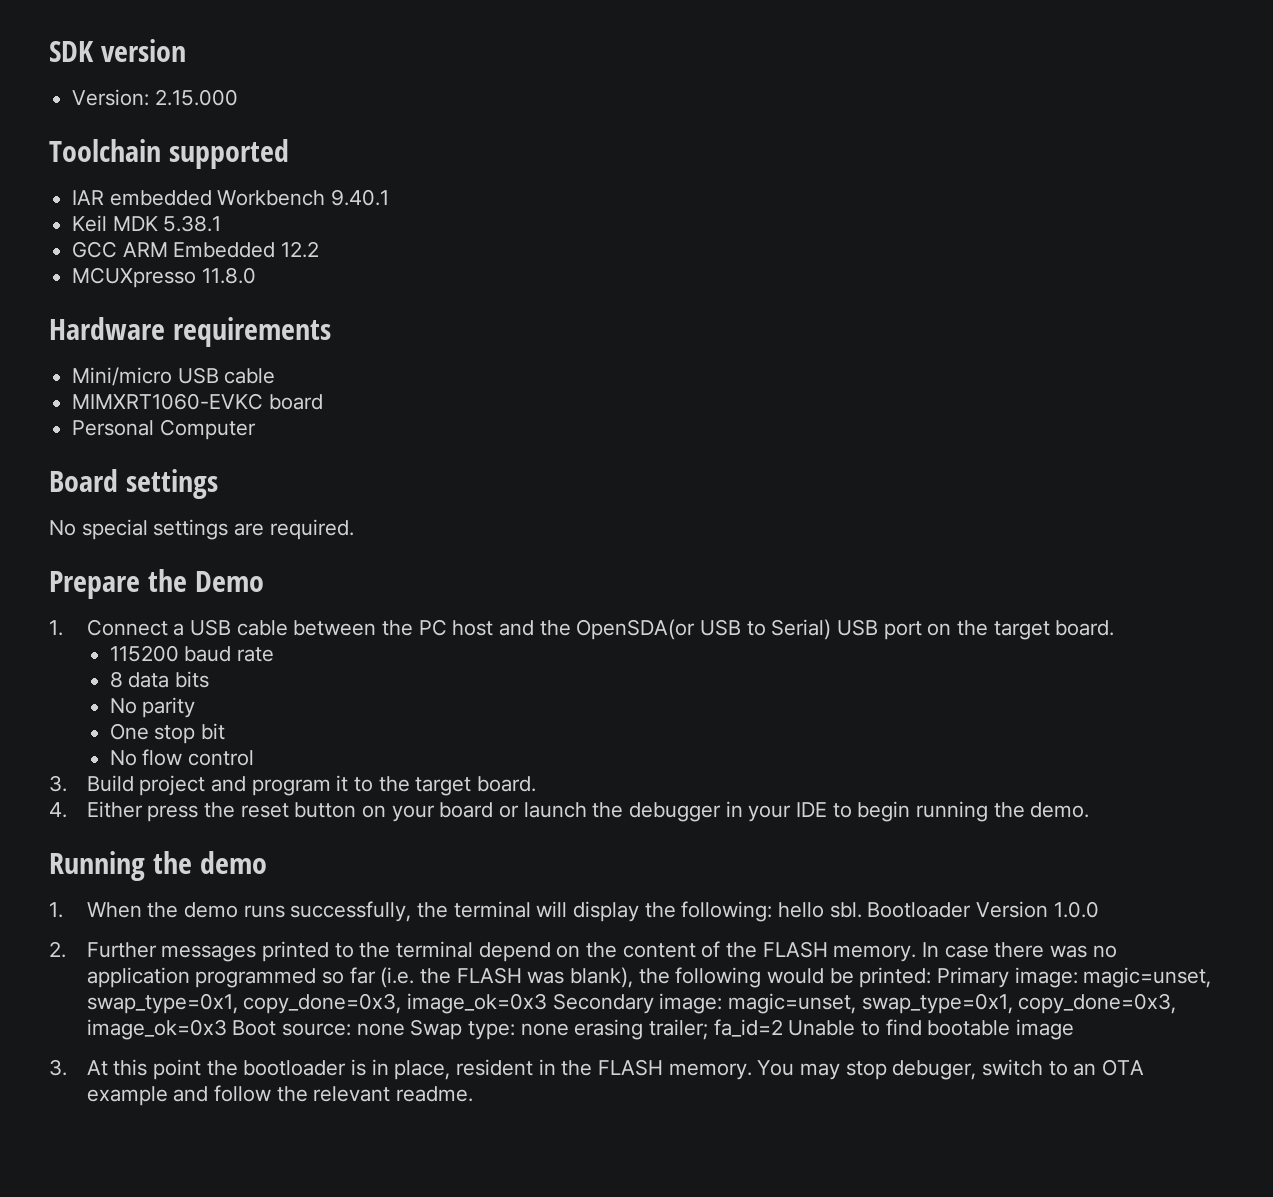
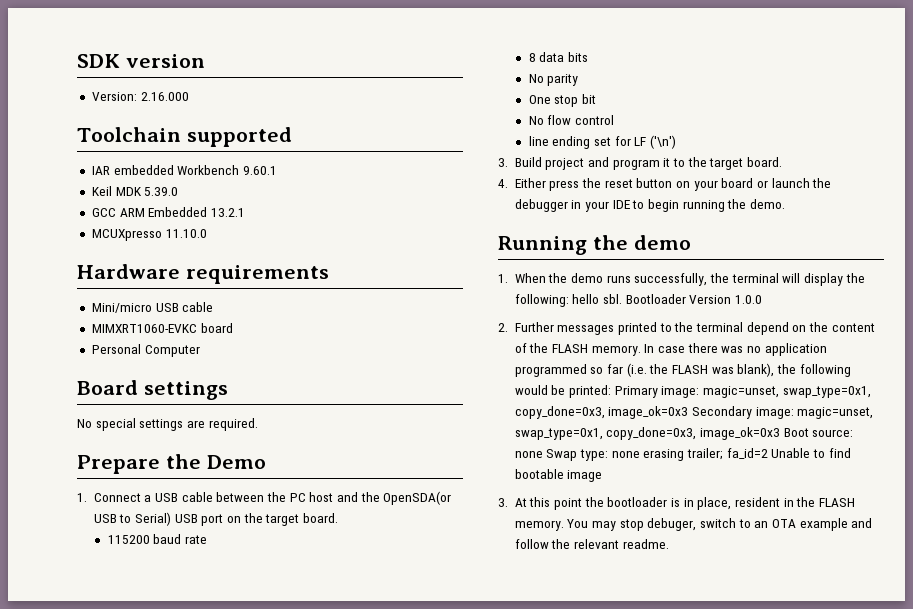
- Version: 2.15.000
+ Version: 2.16.000
- IAR embedded Workbench 9.40.1
+ IAR embedded Workbench 9.60.1
- Keil MDK 5.38.1
+ Keil MDK 5.39.0
- GCC ARM Embedded 12.2
+ GCC ARM Embedded 13.2.1
- MCUXpresso 11.8.0
+ MCUXpresso 11.10.0
+ line ending set for LF ('\n')

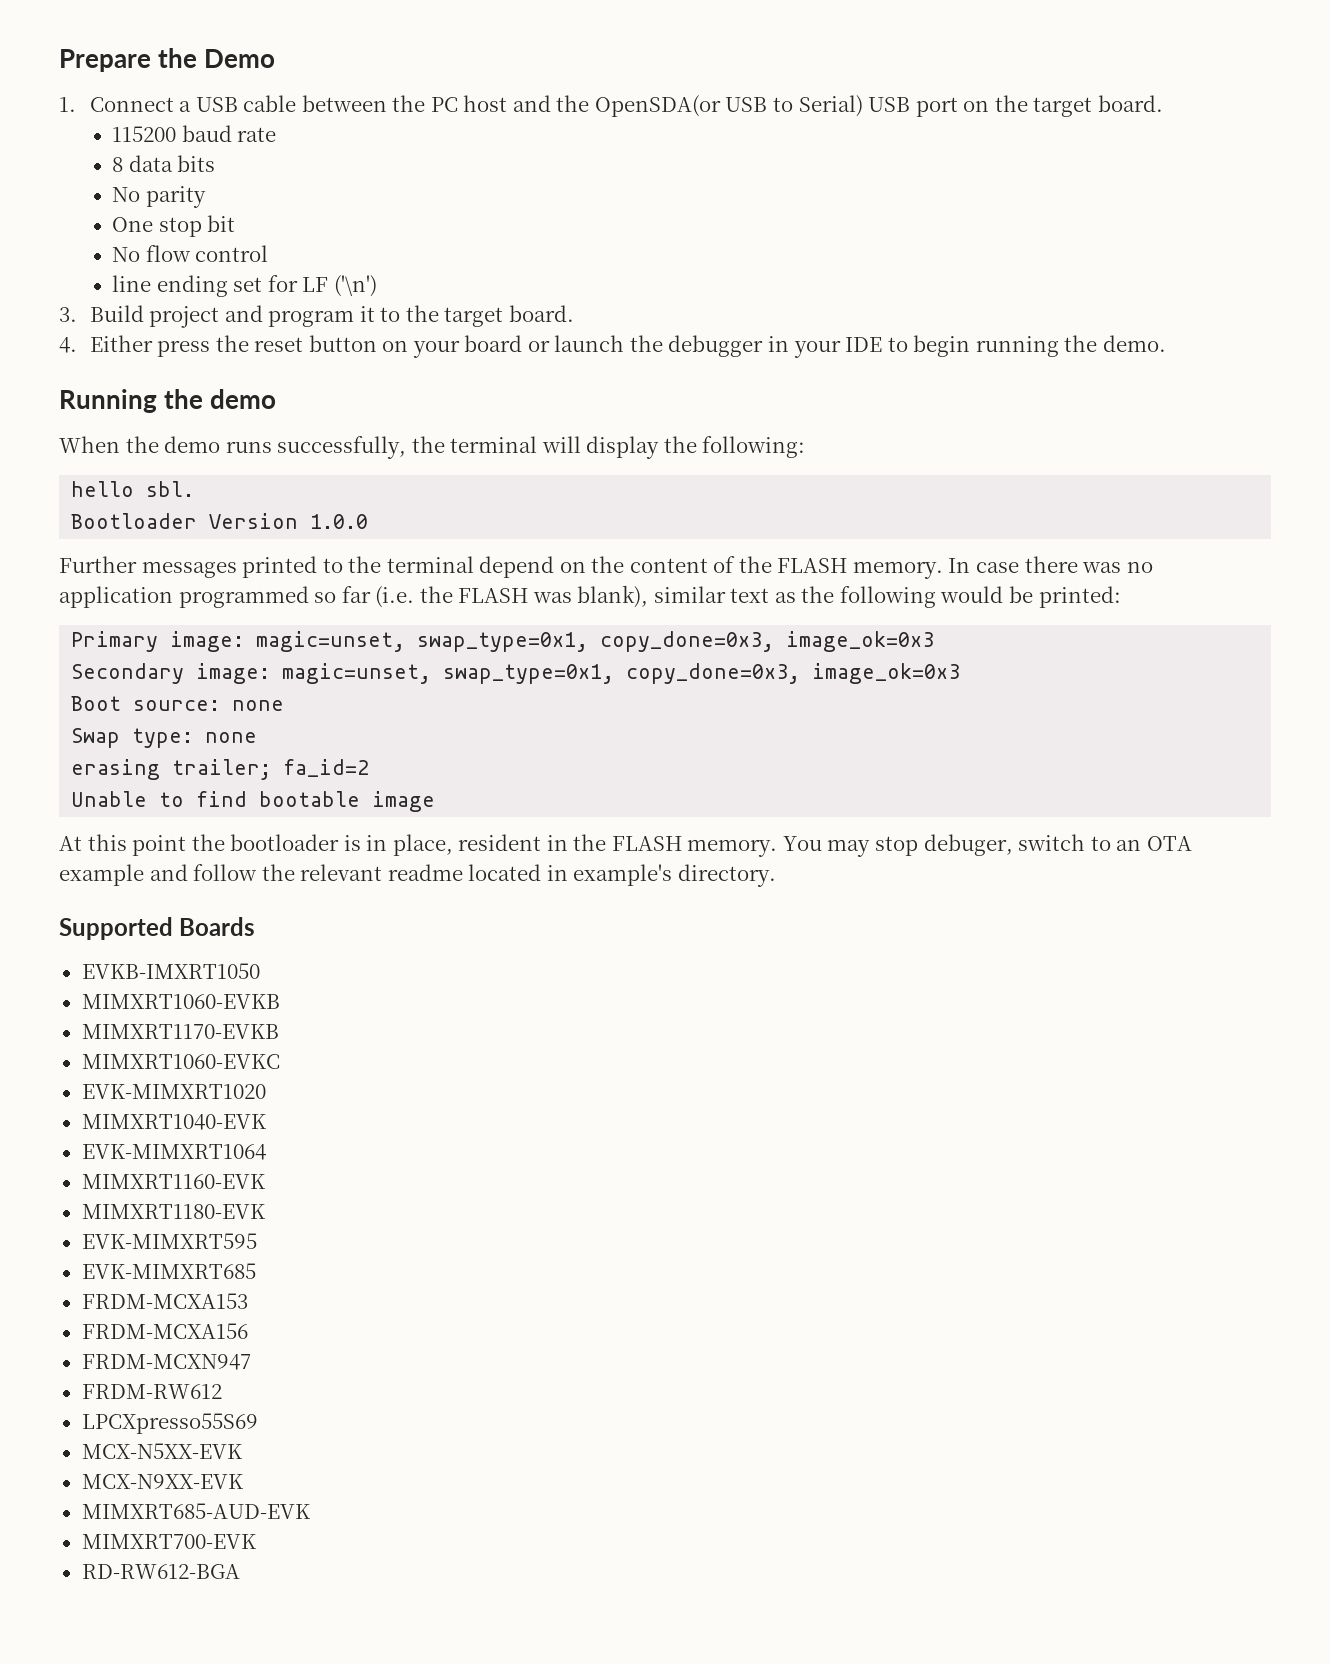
- SDK version
- Version: 2.16.000
- Toolchain supported
- IAR embedded Workbench 9.60.1
- Keil MDK 5.39.0
- GCC ARM Embedded 13.2.1
- MCUXpresso 11.10.0
- Hardware requirements
- Mini/micro USB cable
- MIMXRT1060-EVKC board
- Personal Computer
- Board settings
- No special settings are required.
- 1. When the demo runs successfully, the terminal will display the following: hello sbl. Bootloader Version 1.0.0
+ When the demo runs successfully, the terminal will display the following:
+ hello sbl.
+ Bootloader Version 1.0.0
- 2. Further messages printed to the terminal depend on the content of the FLASH memory.
+ Further messages printed to the terminal depend on the content of the FLASH memory.
- In case there was no application programmed so far (i.e. the FLASH was blank), the following would be printed: Primary image: magic=unset, swap_type=0x1, copy_done=0x3, image_ok=0x3 Secondary image: magic=unset, swap_type=0x1, copy_done=0x3, image_ok=0x3 Boot source: none Swap type: none erasing trailer; fa_id=2 Unable to find bootable image
+ In case there was no application programmed so far (i.e. the FLASH was blank), similar text as the following would be printed:
+ Primary image: magic=unset, swap_type=0x1, copy_done=0x3, image_ok=0x3
+ Secondary image: magic=unset, swap_type=0x1, copy_done=0x3, image_ok=0x3
+ Boot source: none
+ Swap type: none
+ erasing trailer; fa_id=2
+ Unable to find bootable image
- 3. At this point the bootloader is in place, resident in the FLASH memory.
+ At this point the bootloader is in place, resident in the FLASH memory.
- You may stop debuger, switch to an OTA example and follow the relevant readme.
+ You may stop debuger, switch to an OTA example and follow the relevant readme located in example's directory.
+ Supported Boards
+ EVKB-IMXRT1050
+ MIMXRT1060-EVKB
+ MIMXRT1170-EVKB
+ MIMXRT1060-EVKC
+ EVK-MIMXRT1020
+ MIMXRT1040-EVK
+ EVK-MIMXRT1064
+ MIMXRT1160-EVK
+ MIMXRT1180-EVK
+ EVK-MIMXRT595
+ EVK-MIMXRT685
+ FRDM-MCXA153
+ FRDM-MCXA156
+ FRDM-MCXN947
+ FRDM-RW612
+ LPCXpresso55S69
+ MCX-N5XX-EVK
+ MCX-N9XX-EVK
+ MIMXRT685-AUD-EVK
+ MIMXRT700-EVK
+ RD-RW612-BGA

